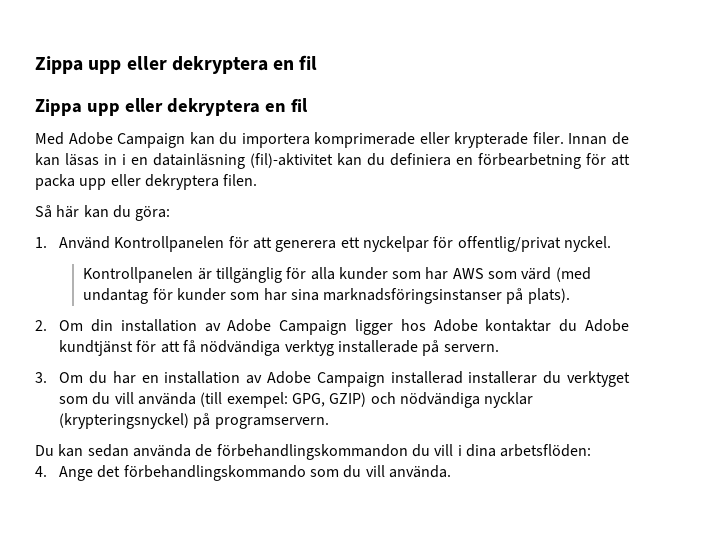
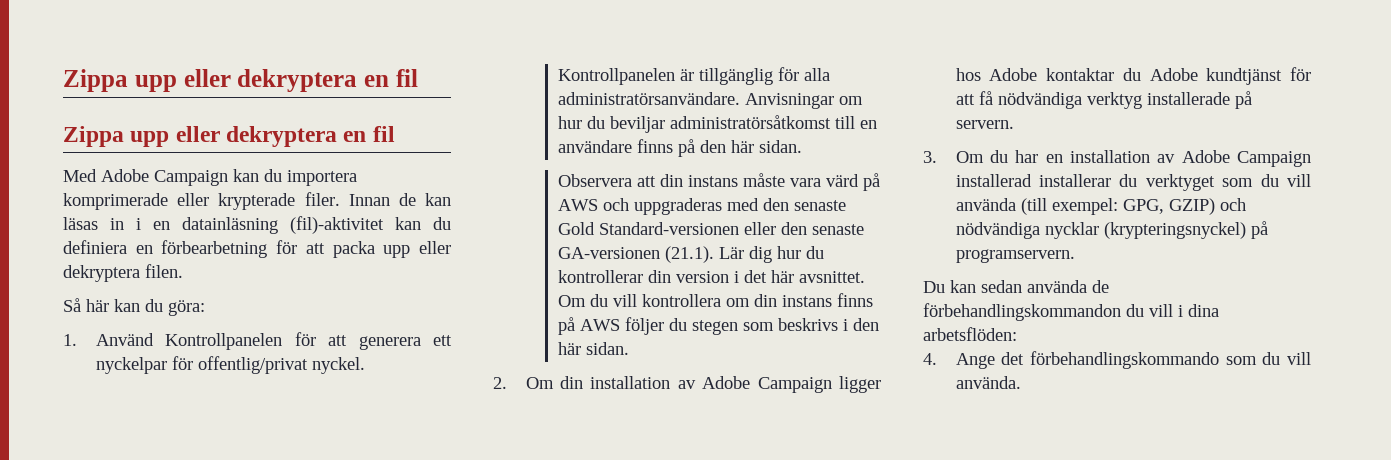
- Kontrollpanelen är tillgänglig för alla kunder som har AWS som värd (med undantag för kunder som har sina marknadsföringsinstanser på plats).
+ Kontrollpanelen är tillgänglig för alla administratörsanvändare. Anvisningar om hur du beviljar administratörsåtkomst till en användare finns på den här sidan.
+ Observera att din instans måste vara värd på AWS och uppgraderas med den senaste Gold Standard-versionen eller den senaste GA-versionen (21.1). Lär dig hur du kontrollerar din version i det här avsnittet. Om du vill kontrollera om din instans finns på AWS följer du stegen som beskrivs i den här sidan.

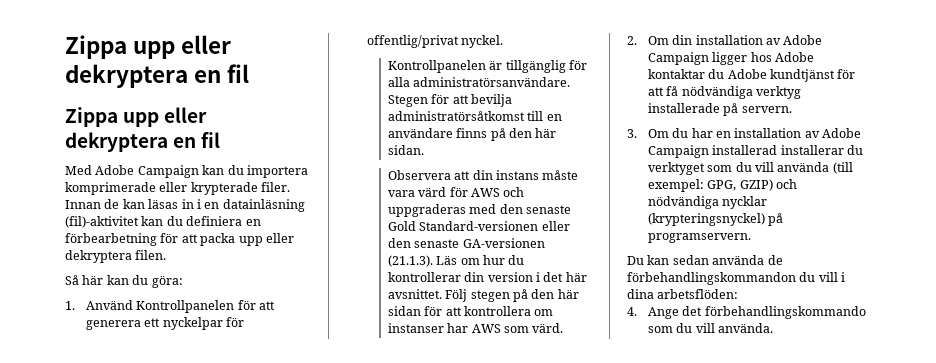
- Anvisningar om hur du beviljar administratörsåtkomst till en användare finns på den här sidan.
+ Stegen för att bevilja administratörsåtkomst till en användare finns på den här sidan.
- Observera att din instans måste vara värd på AWS och uppgraderas med den senaste Gold Standard-versionen eller den senaste GA-versionen (21.1). Lär dig hur du kontrollerar din version i det här avsnittet.
+ Observera att din instans måste vara värd för AWS och uppgraderas med den senaste Gold Standard-versionen eller den senaste GA-versionen (21.1.3). Läs om hur du kontrollerar din version i det här avsnittet.
- Om du vill kontrollera om din instans finns på AWS följer du stegen som beskrivs i den här sidan.
+ Följ stegen på den här sidan för att kontrollera om instanser har AWS som värd.

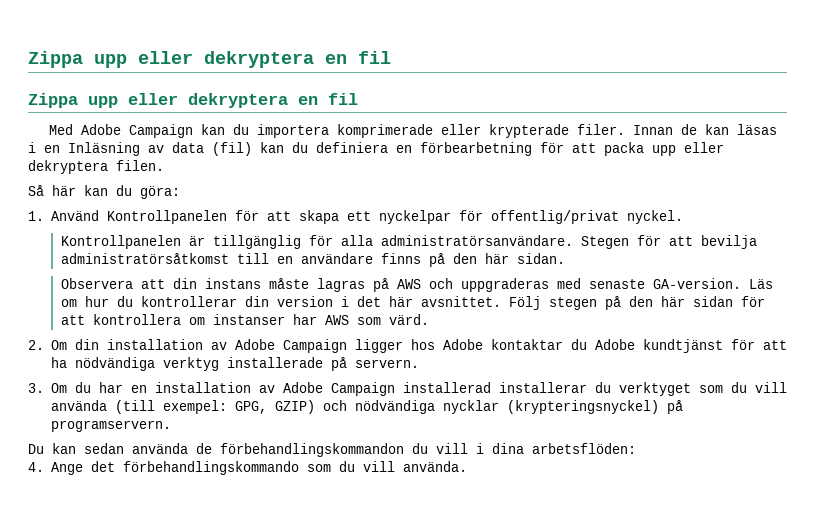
- Innan de kan läsas in i en datainläsning (fil)-aktivitet kan du definiera en förbearbetning för att packa upp eller dekryptera filen.
+ Innan de kan läsas i en Inläsning av data (fil) kan du definiera en förbearbetning för att packa upp eller dekryptera filen.
- 1. Använd Kontrollpanelen för att generera ett nyckelpar för offentlig/privat nyckel.
+ 1. Använd Kontrollpanelen för att skapa ett nyckelpar för offentlig/privat nyckel.
- Observera att din instans måste vara värd för AWS och uppgraderas med den senaste Gold Standard-versionen eller den senaste GA-versionen (21.1.3). Läs om hur du kontrollerar din version i det här avsnittet.
+ Observera att din instans måste lagras på AWS och uppgraderas med senaste GA-version. Läs om hur du kontrollerar din version i det här avsnittet.
- 2. Om din installation av Adobe Campaign ligger hos Adobe kontaktar du Adobe kundtjänst för att få nödvändiga verktyg installerade på servern.
+ 2. Om din installation av Adobe Campaign ligger hos Adobe kontaktar du Adobe kundtjänst för att ha nödvändiga verktyg installerade på servern.

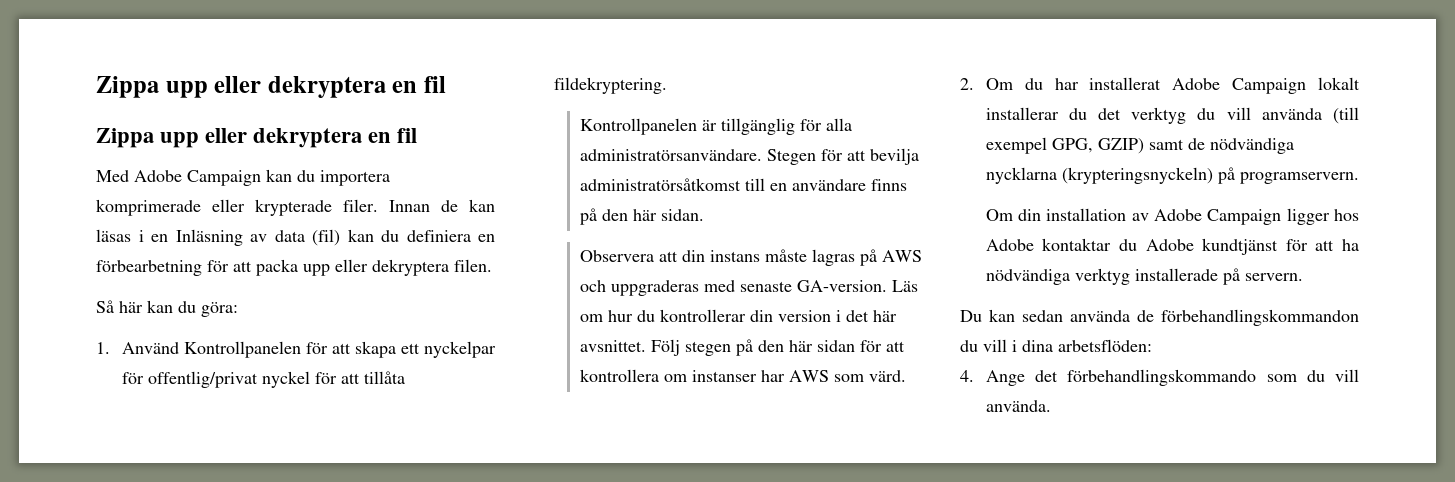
- 1. Använd Kontrollpanelen för att skapa ett nyckelpar för offentlig/privat nyckel.
+ 1. Använd Kontrollpanelen för att skapa ett nyckelpar för offentlig/privat nyckel för att tillåta fildekryptering.
- 2. Om din installation av Adobe Campaign ligger hos Adobe kontaktar du Adobe kundtjänst för att ha nödvändiga verktyg installerade på servern.
+ 2. Om du har installerat Adobe Campaign lokalt installerar du det verktyg du vill använda (till exempel GPG, GZIP) samt de nödvändiga nycklarna (krypteringsnyckeln) på programservern.
+ Om din installation av Adobe Campaign ligger hos Adobe kontaktar du Adobe kundtjänst för att ha nödvändiga verktyg installerade på servern.
- 3. Om du har en installation av Adobe Campaign installerad installerar du verktyget som du vill använda (till exempel: GPG, GZIP) och nödvändiga nycklar (krypteringsnyckel) på programservern.

